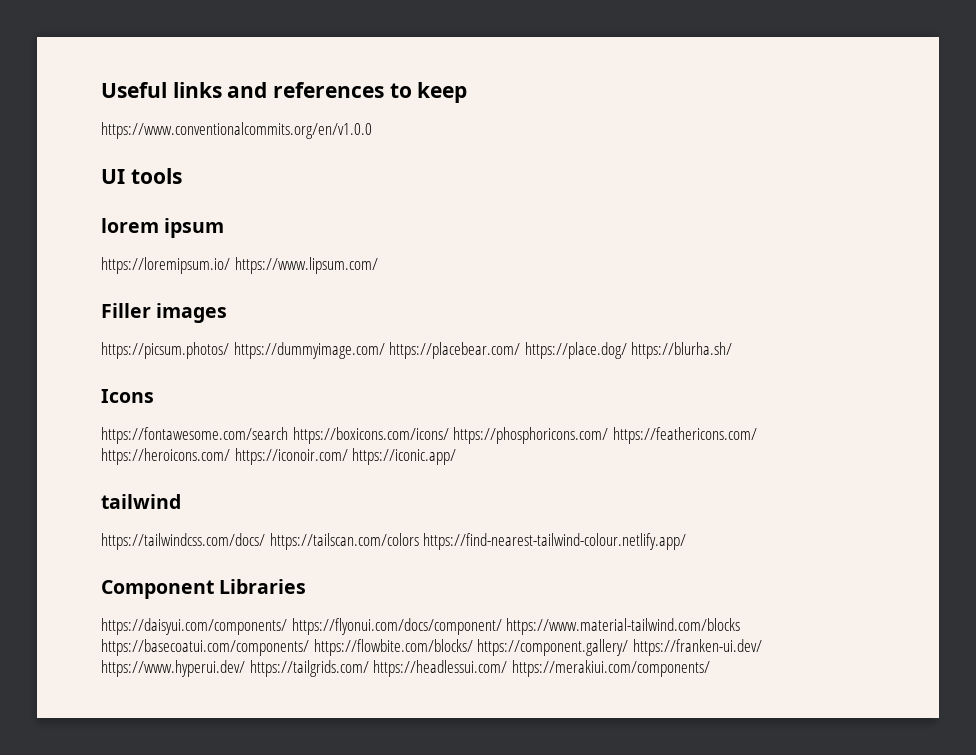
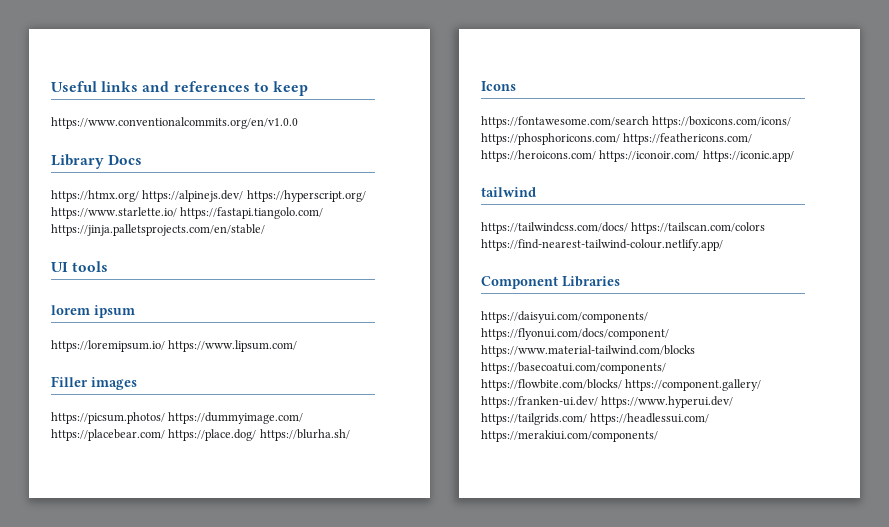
+ Library Docs
+ https://htmx.org/ https://alpinejs.dev/ https://hyperscript.org/ https://www.starlette.io/ https://fastapi.tiangolo.com/ https://jinja.palletsprojects.com/en/stable/

